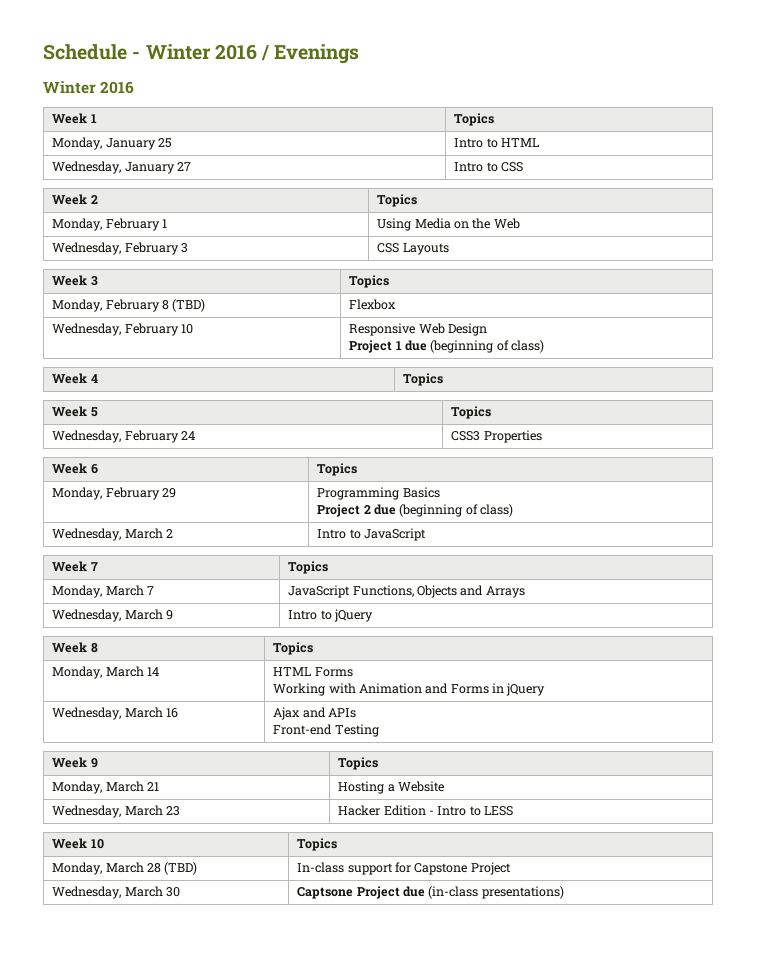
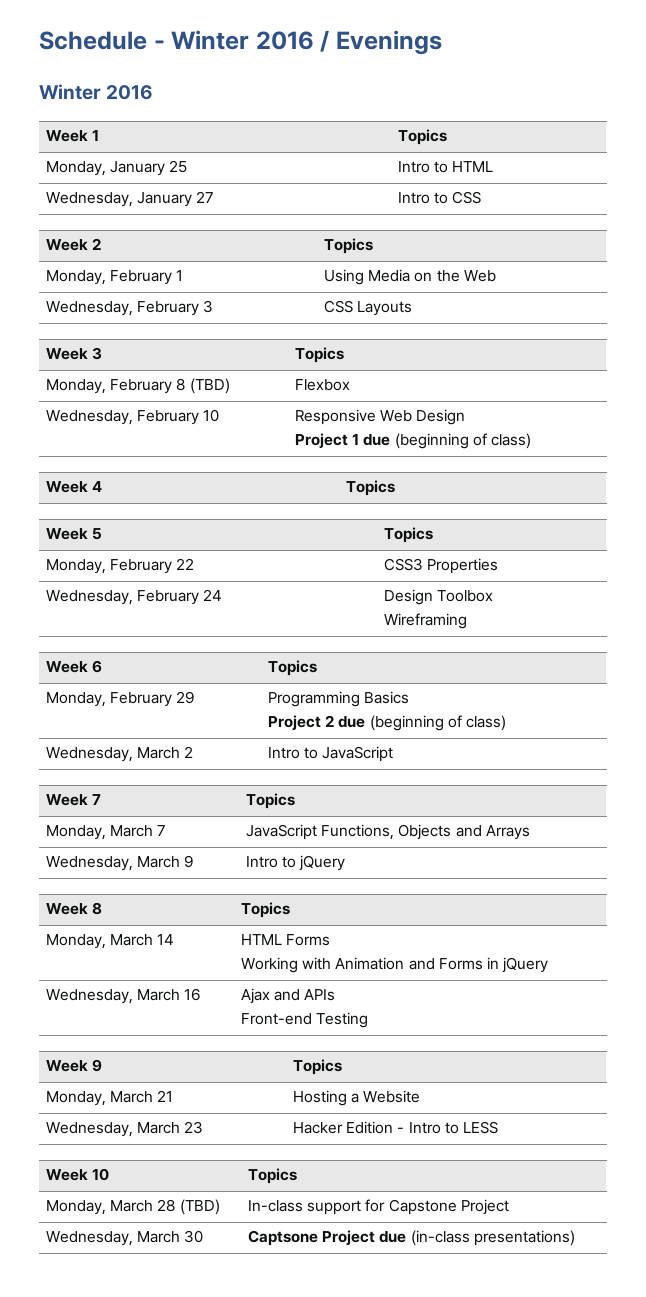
+ Monday, February 22 | CSS3 Properties
- Wednesday, February 24 | CSS3 Properties
+ Wednesday, February 24 | Design Toolbox
+ Wireframing

